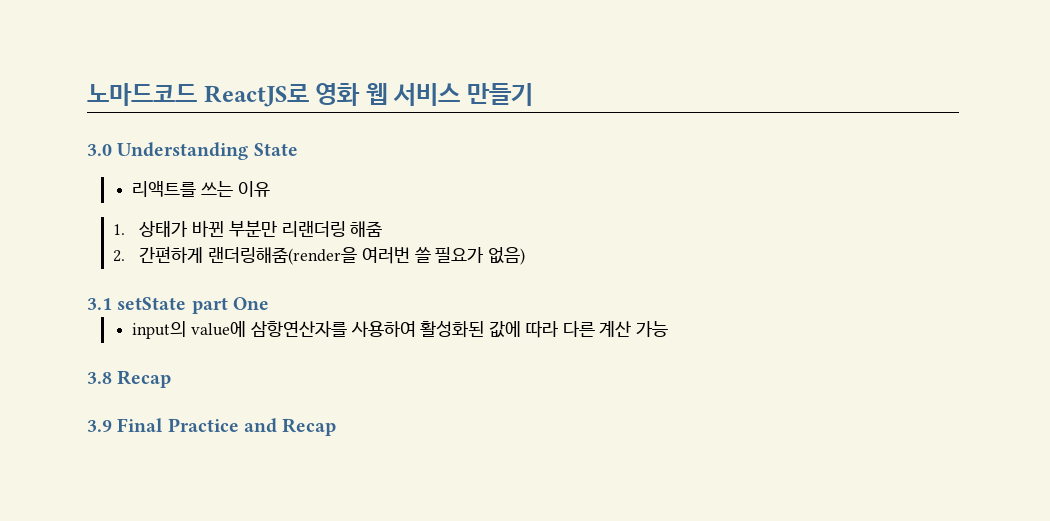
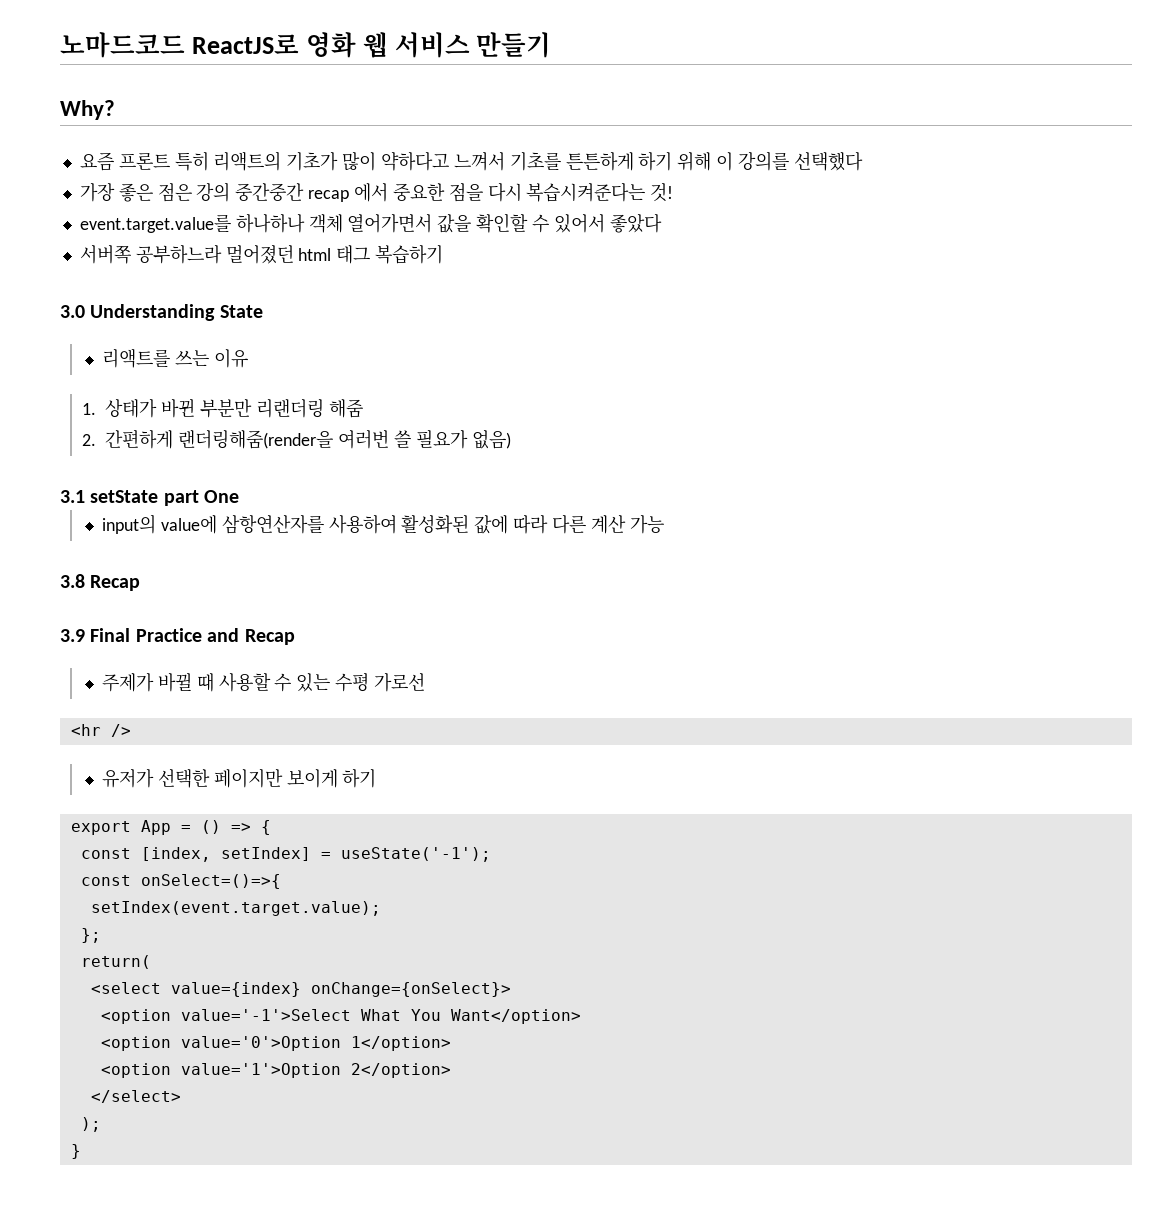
+ Why?
+ 요즘 프론트 특히 리액트의 기초가 많이 약하다고 느껴서 기초를 튼튼하게 하기 위해 이 강의를 선택했다
+ 가장 좋은 점은 강의 중간중간 recap 에서 중요한 점을 다시 복습시켜준다는 것!
+ event.target.value를 하나하나 객체 열어가면서 값을 확인할 수 있어서 좋았다
+ 서버쪽 공부하느라 멀어졌던 html 태그 복습하기
+ 주제가 바뀔 때 사용할 수 있는 수평 가로선
+ <hr />
+ 유저가 선택한 페이지만 보이게 하기
+ export App = () => {
+ const [index, setIndex] = useState('-1');
+ const onSelect=()=>{
+ setIndex(event.target.value);
+ };
+ return(
+ <select value={index} onChange={onSelect}>
+ <option value='-1'>Select What You Want</option>
+ <option value='0'>Option 1</option>
+ <option value='1'>Option 2</option>
+ </select>
+ );
+ }

